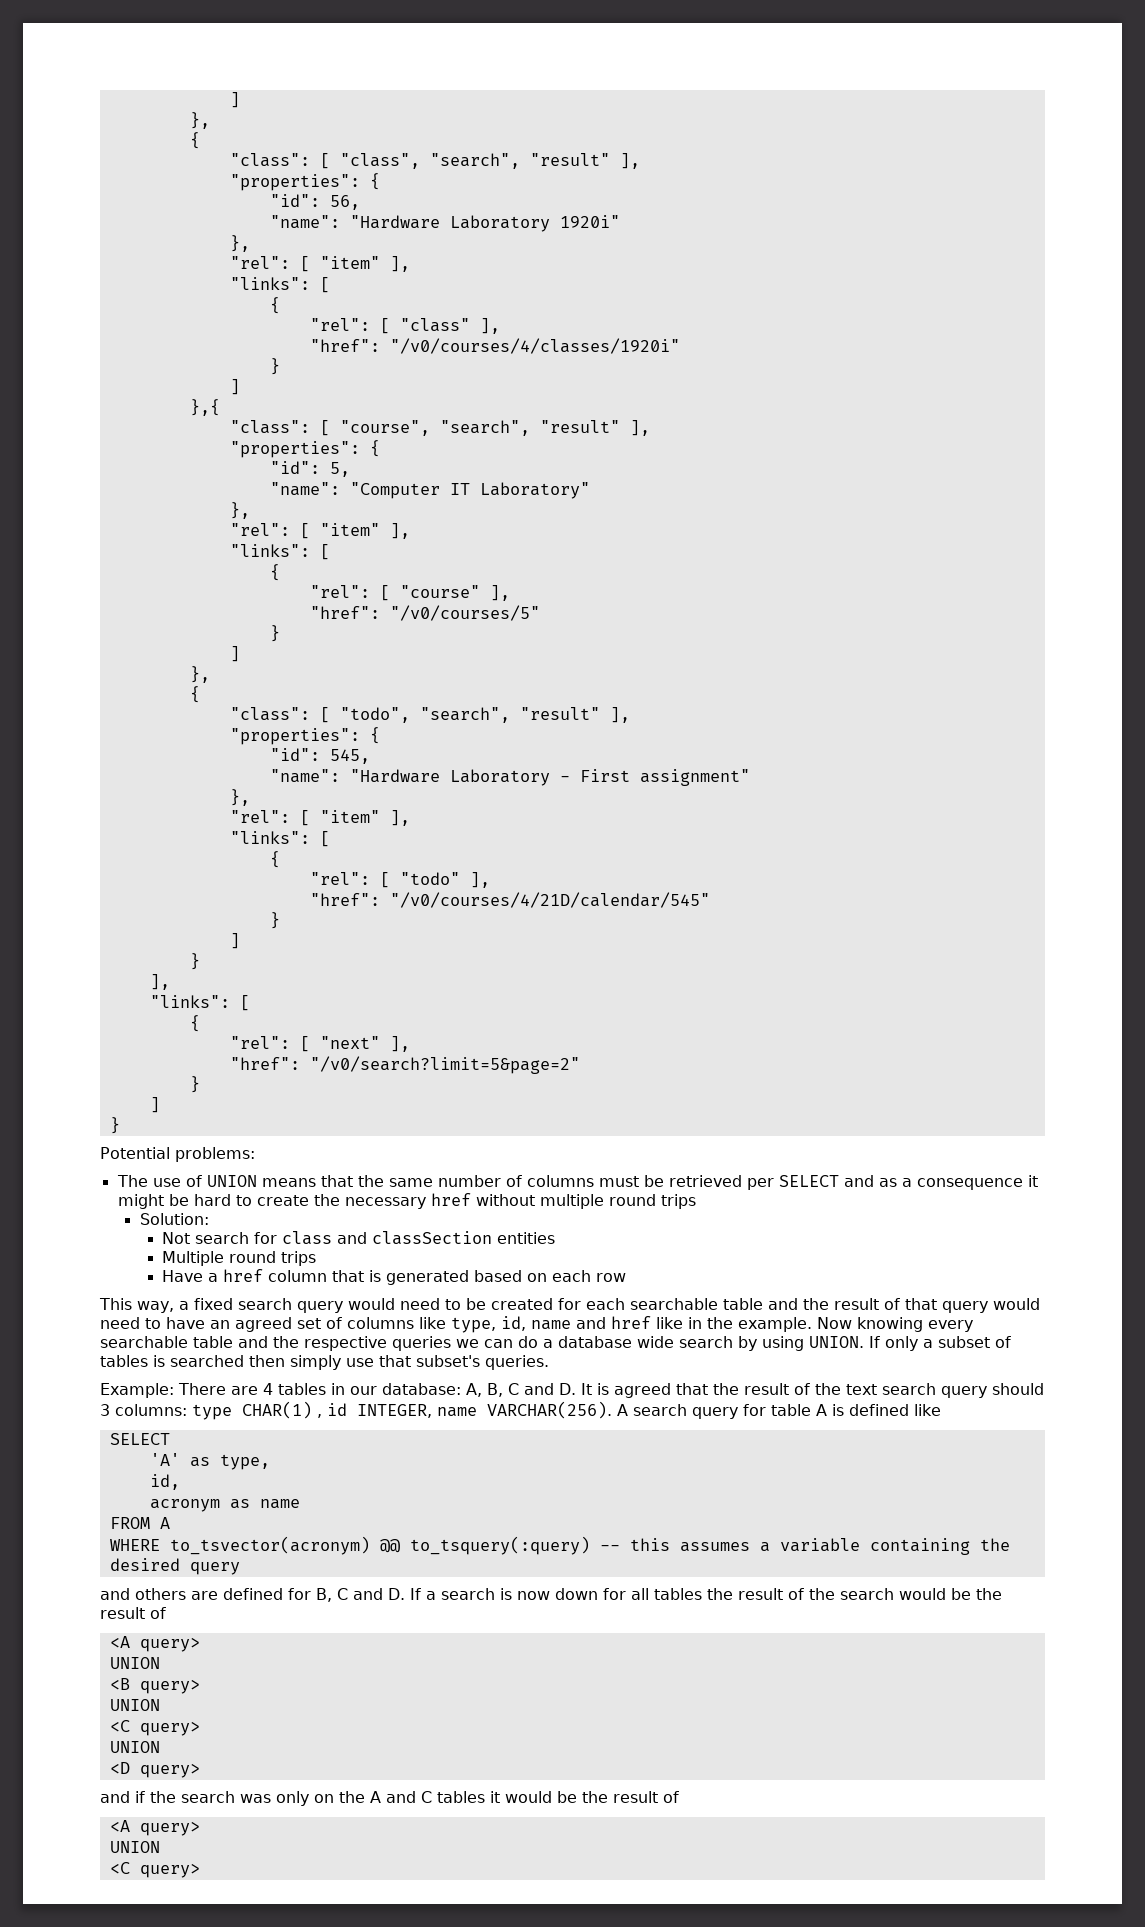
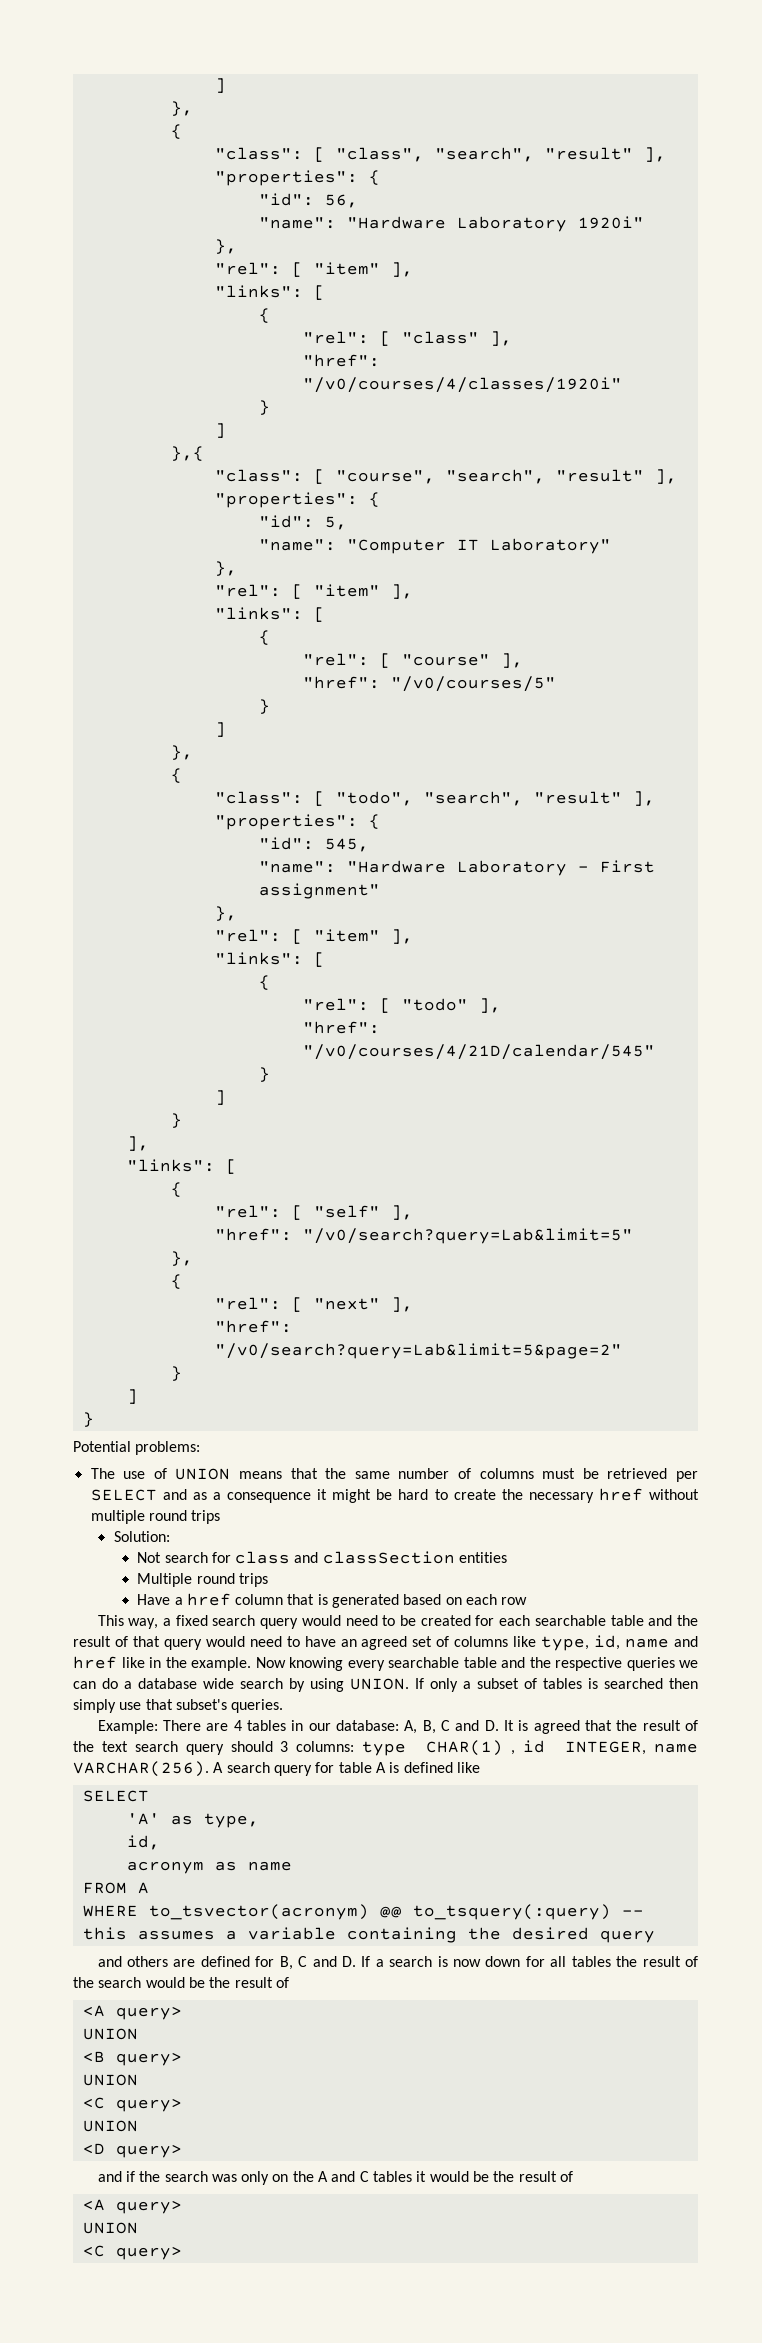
+ "rel": [ "self" ],
+ "href": "/v0/search?query=Lab&limit=5"
+ },
+ {
- "href": "/v0/search?limit=5&page=2"
+ "href": "/v0/search?query=Lab&limit=5&page=2"

